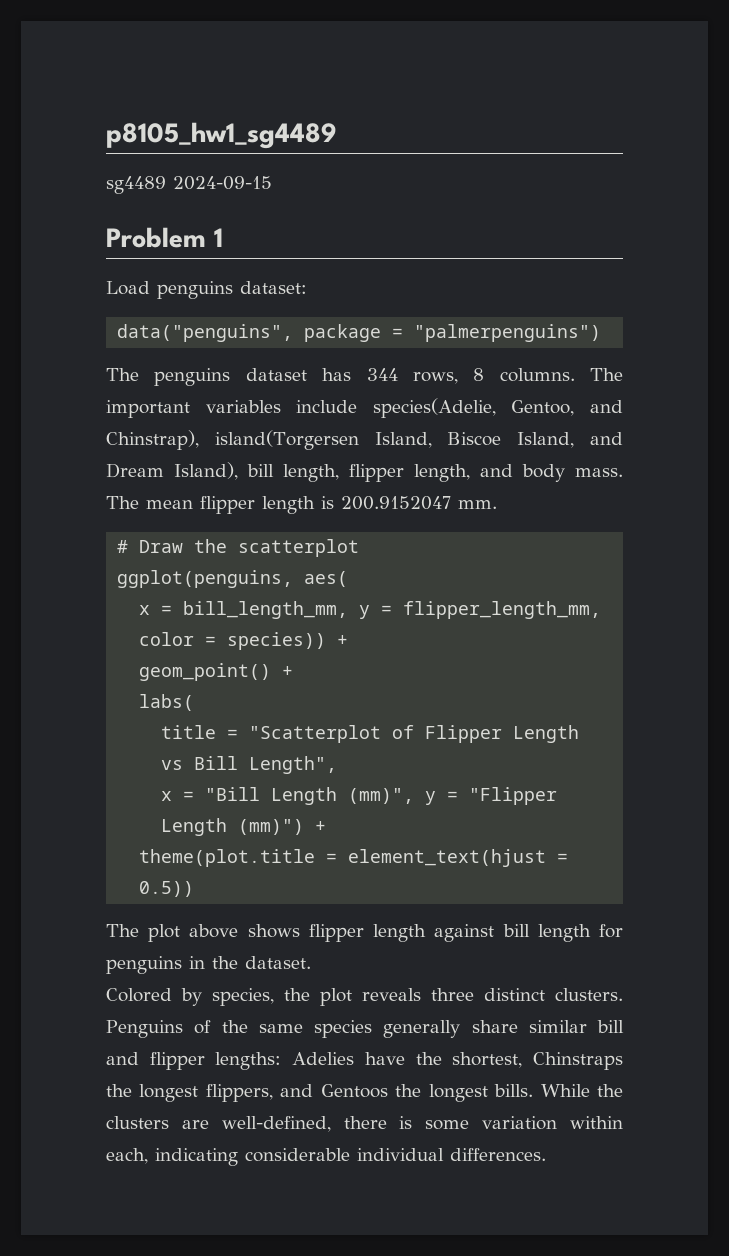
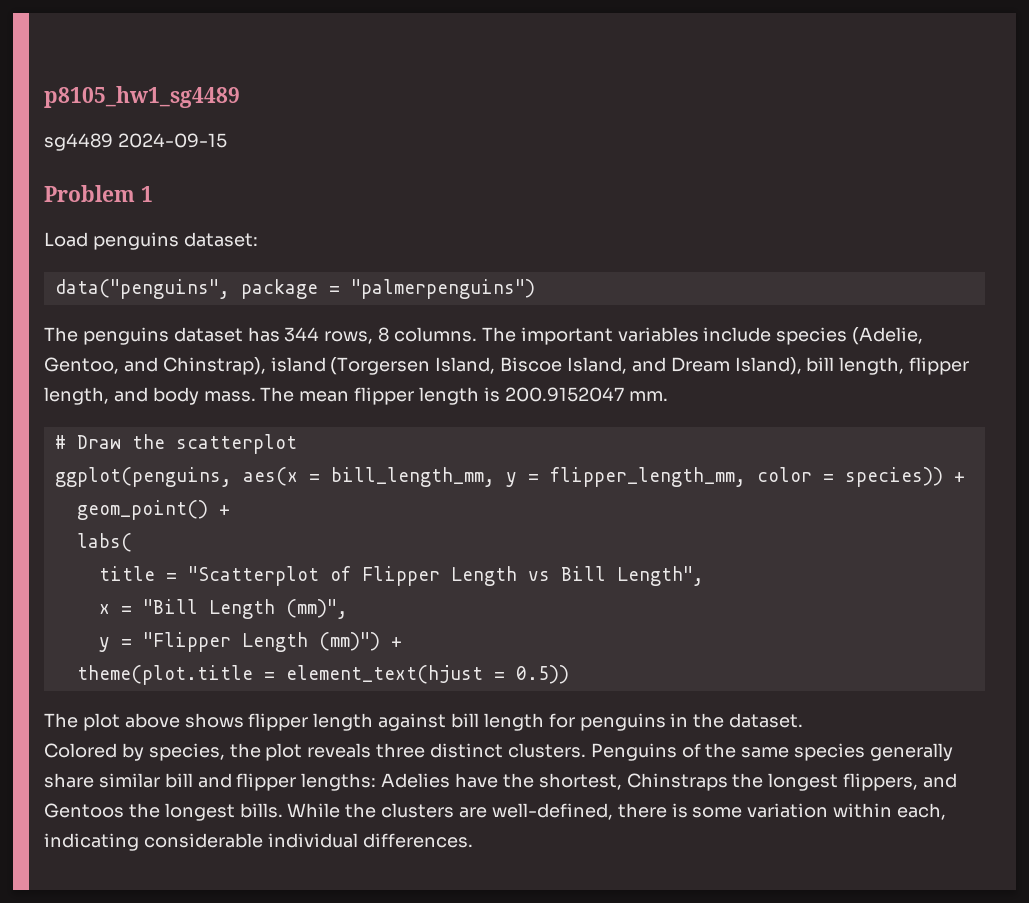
- The important variables include species(Adelie, Gentoo, and Chinstrap), island(Torgersen Island, Biscoe Island, and Dream Island), bill length, flipper length, and body mass.
+ The important variables include species (Adelie, Gentoo, and Chinstrap), island (Torgersen Island, Biscoe Island, and Dream Island), bill length, flipper length, and body mass.
- ggplot(penguins, aes(
- x = bill_length_mm, y = flipper_length_mm, color = species)) +
+ ggplot(penguins, aes(x = bill_length_mm, y = flipper_length_mm, color = species)) +
- x = "Bill Length (mm)", y = "Flipper Length (mm)") +
+ x = "Bill Length (mm)",
+ y = "Flipper Length (mm)") +

